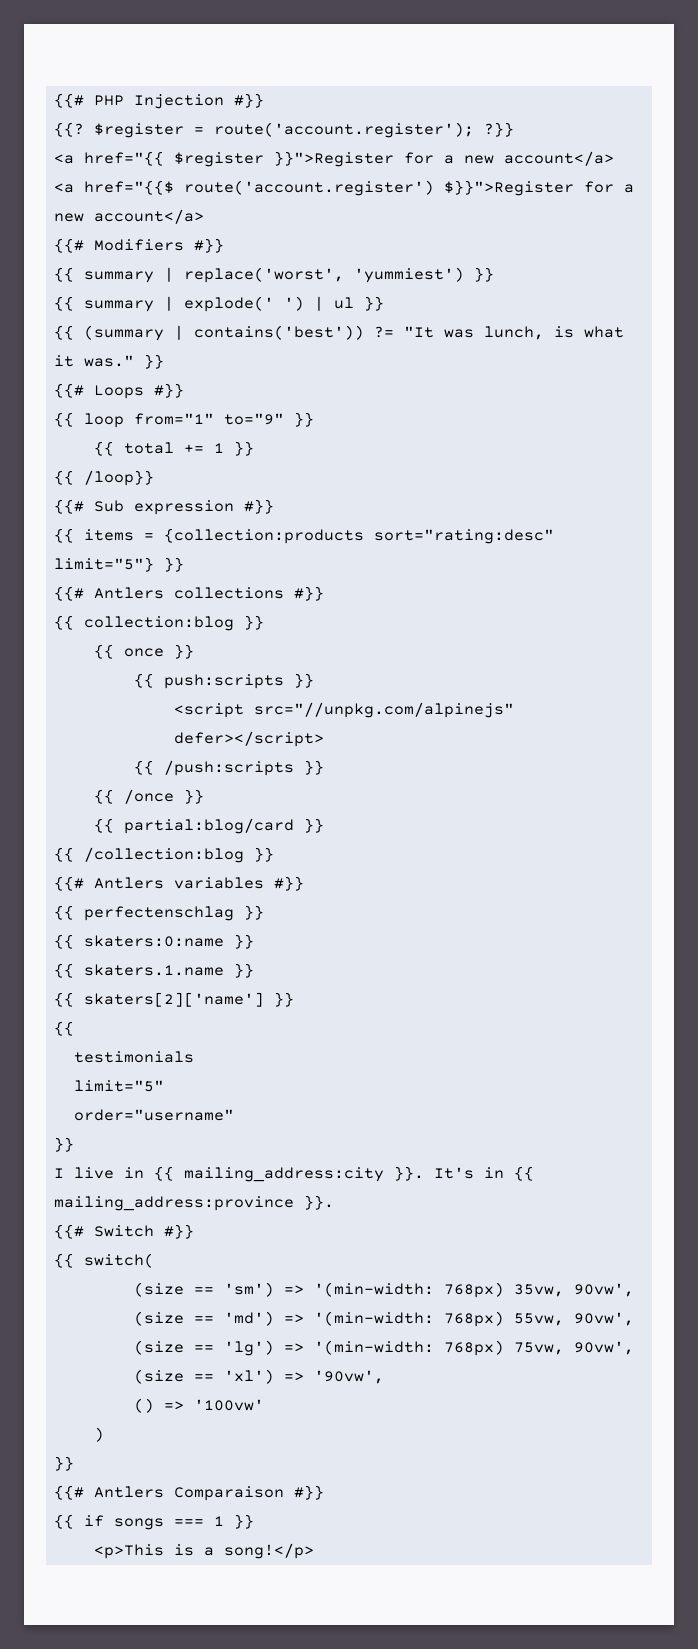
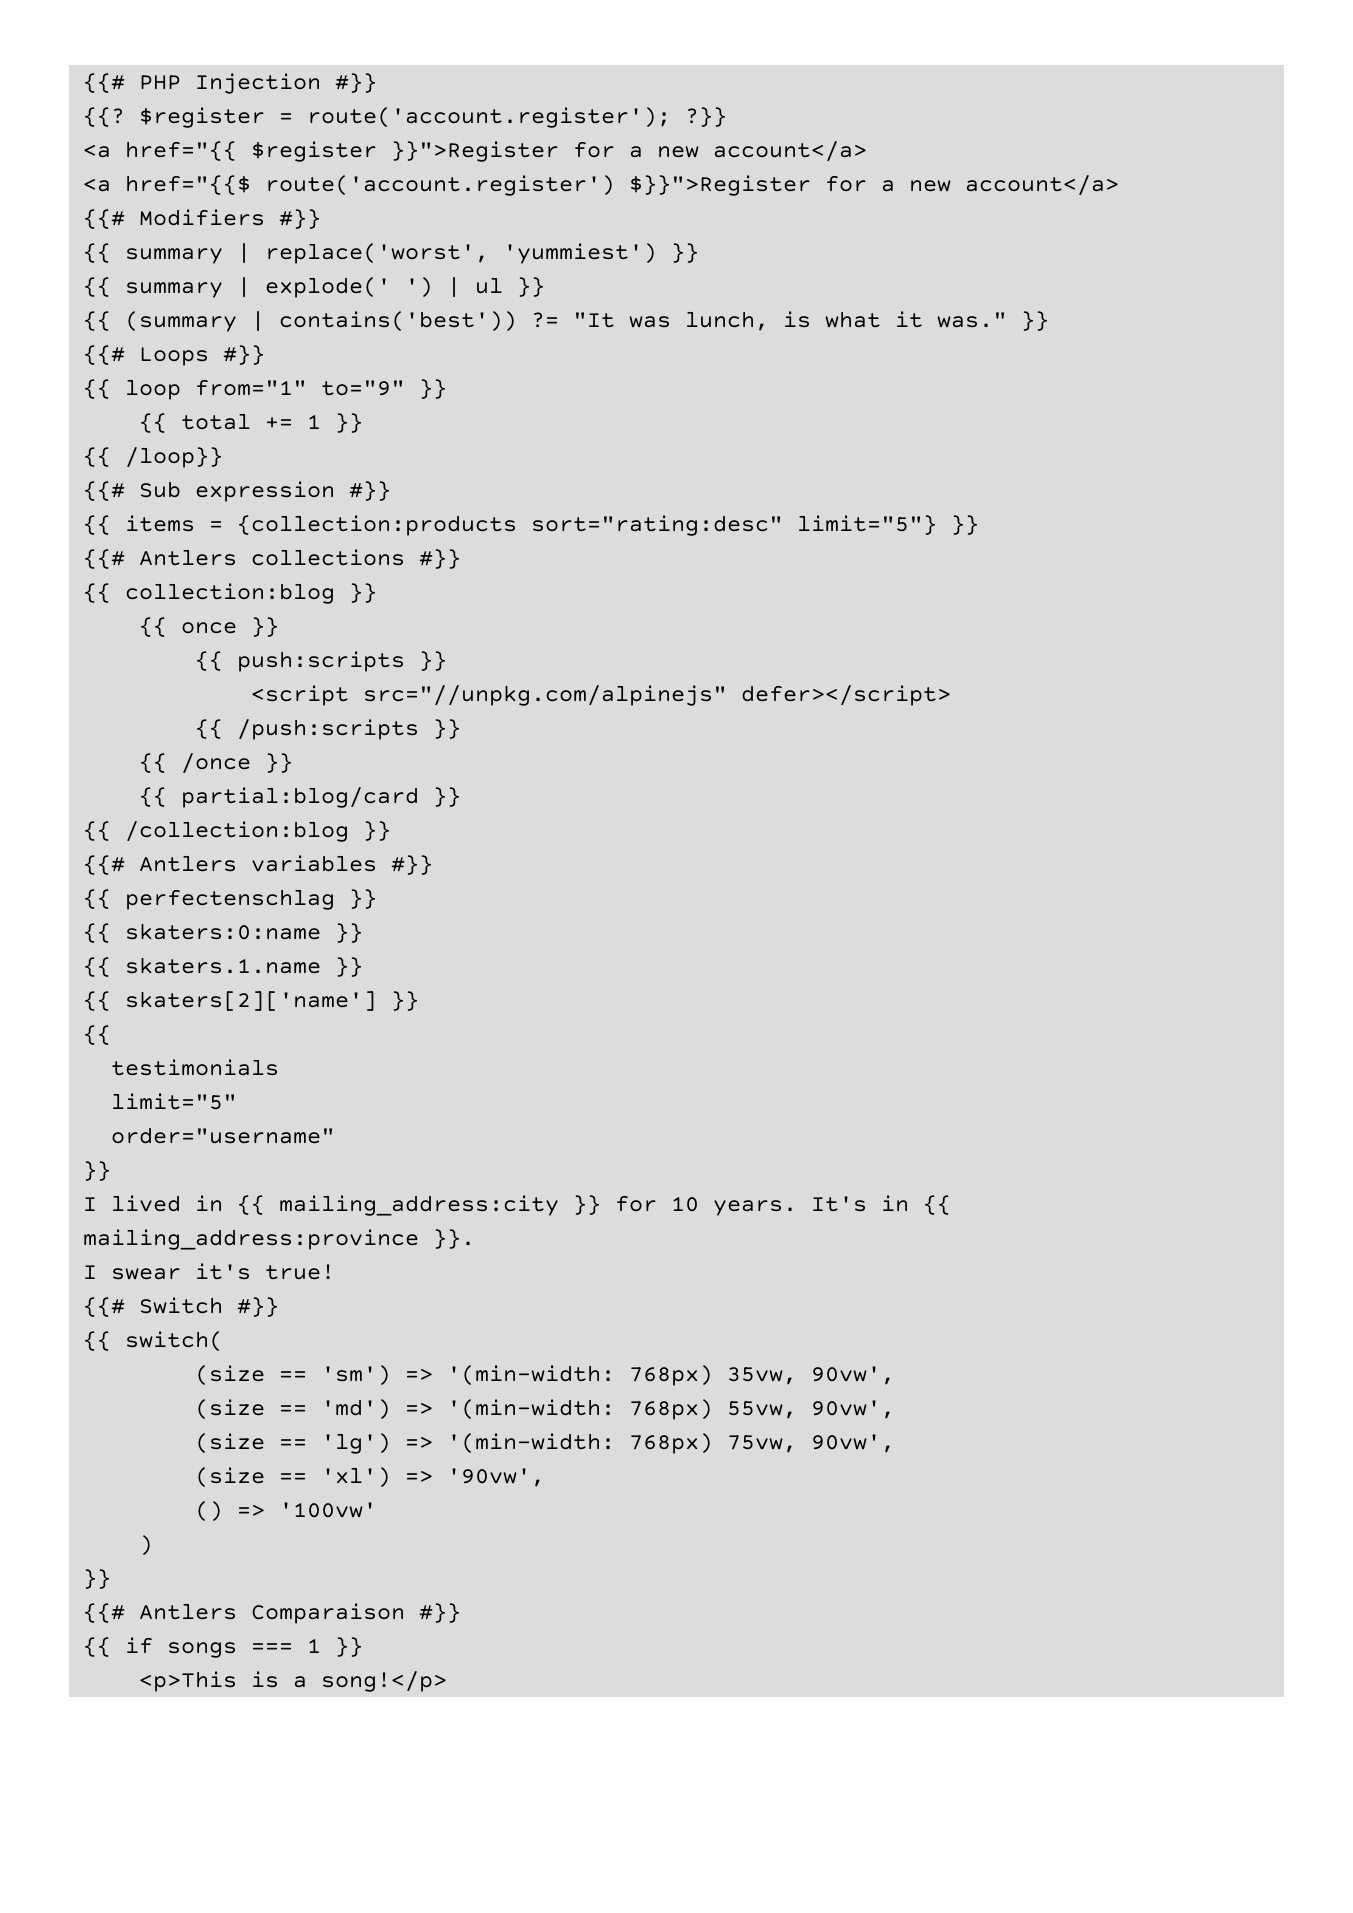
- I live in {{ mailing_address:city }}.
+ I lived in {{ mailing_address:city }} for 10 years.
+ I swear it's true!

